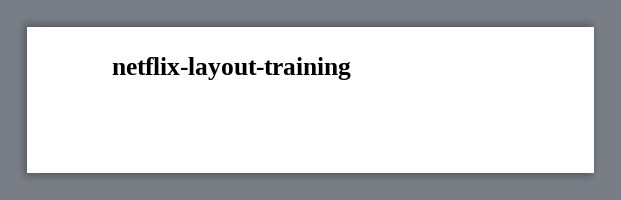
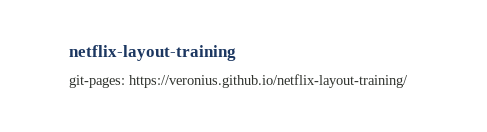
+ git-pages: https://veronius.github.io/netflix-layout-training/

